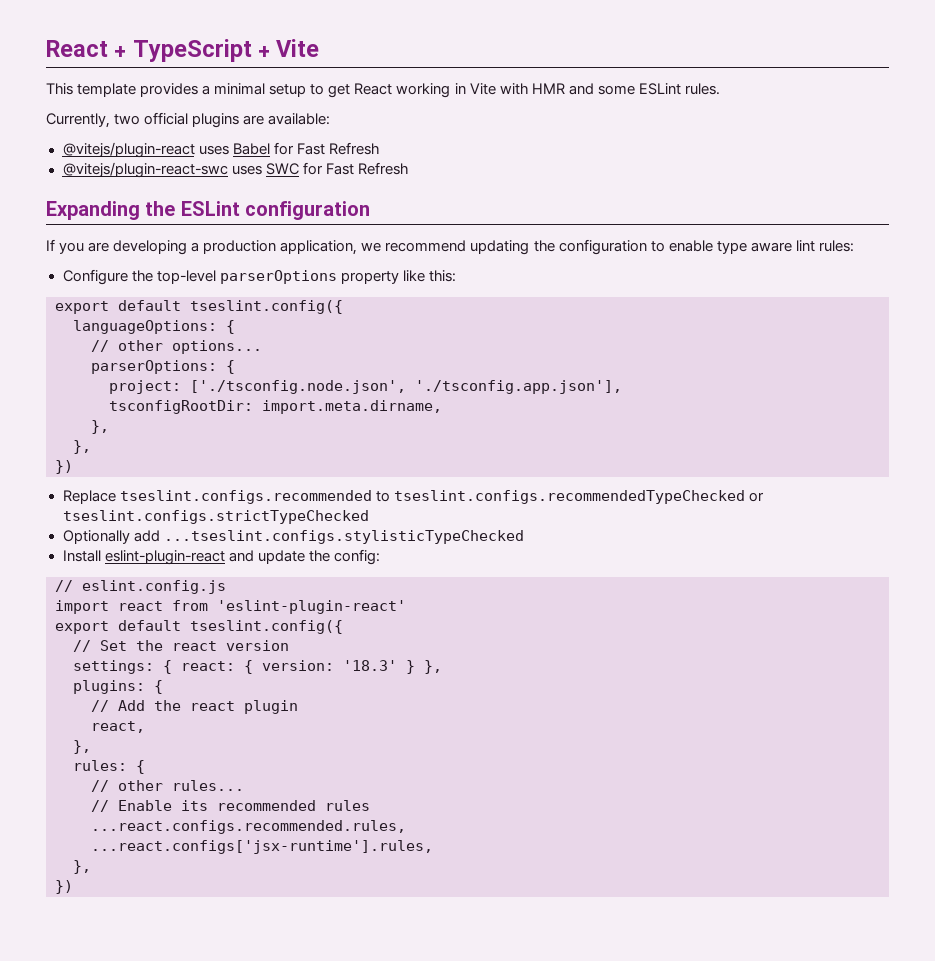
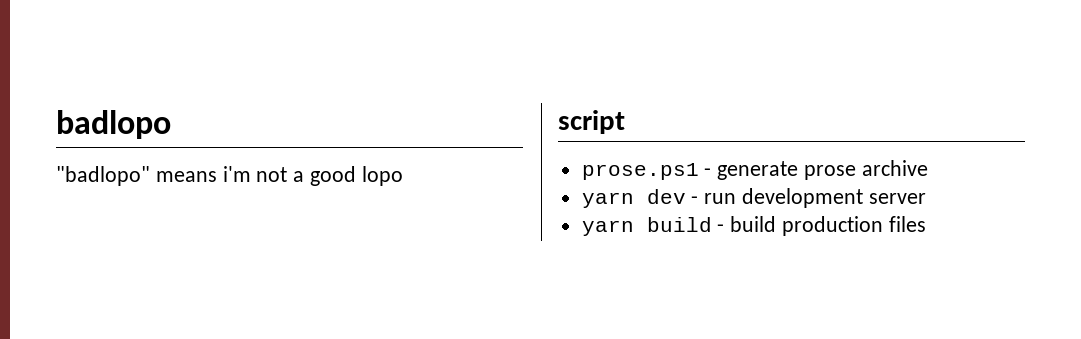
- React + TypeScript + Vite
- This template provides a minimal setup to get React working in Vite with HMR and some ESLint rules.
- Currently, two official plugins are available:
- @vitejs/plugin-react uses Babel for Fast Refresh
- @vitejs/plugin-react-swc uses SWC for Fast Refresh
- Expanding the ESLint configuration
- If you are developing a production application, we recommend updating the configuration to enable type aware lint rules:
- Configure the top-level parserOptions property like this:
- export default tseslint.config({
- languageOptions: {
- // other options...
- parserOptions: {
- project: ['./tsconfig.node.json', './tsconfig.app.json'],
- tsconfigRootDir: import.meta.dirname,
- },
- },
- })
- Replace tseslint.configs.recommended to tseslint.configs.recommendedTypeChecked or tseslint.configs.strictTypeChecked
- Optionally add ...tseslint.configs.stylisticTypeChecked
- Install eslint-plugin-react and update the config:
- // eslint.config.js
- import react from 'eslint-plugin-react'
- export default tseslint.config({
- // Set the react version
- settings: { react: { version: '18.3' } },
- plugins: {
- // Add the react plugin
- react,
- },
- rules: {
- // other rules...
- // Enable its recommended rules
- ...react.configs.recommended.rules,
- ...react.configs['jsx-runtime'].rules,
- },
- })
+ badlopo
+ "badlopo" means i'm not a good lopo
+ script
+ prose.ps1 - generate prose archive
+ yarn dev - run development server
+ yarn build - build production files

